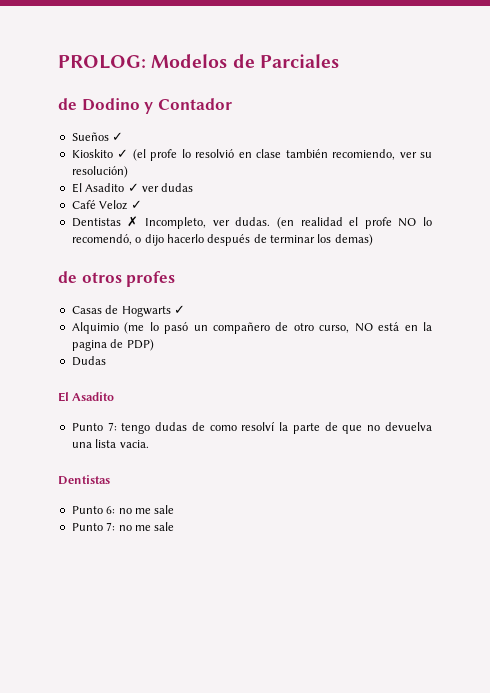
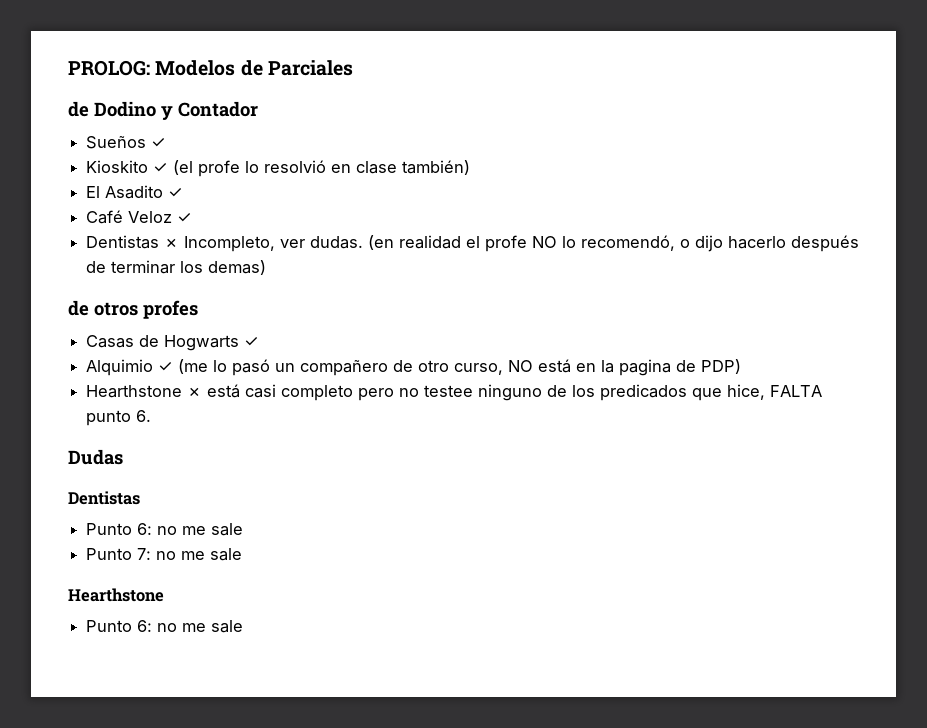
- Kioskito ✓ (el profe lo resolvió en clase también recomiendo, ver su resolución)
+ Kioskito ✓ (el profe lo resolvió en clase también)
- El Asadito ✓ ver dudas
+ El Asadito ✓
- Alquimio (me lo pasó un compañero de otro curso, NO está en la pagina de PDP)
+ Alquimio ✓ (me lo pasó un compañero de otro curso, NO está en la pagina de PDP)
+ Hearthstone ✗ está casi completo pero no testee ninguno de los predicados que hice, FALTA punto 6.
  Dudas
- El Asadito
- Punto 7: tengo dudas de como resolví la parte de que no devuelva una lista vacia.
  Punto 7: no me sale
+ Hearthstone
+ Punto 6: no me sale

